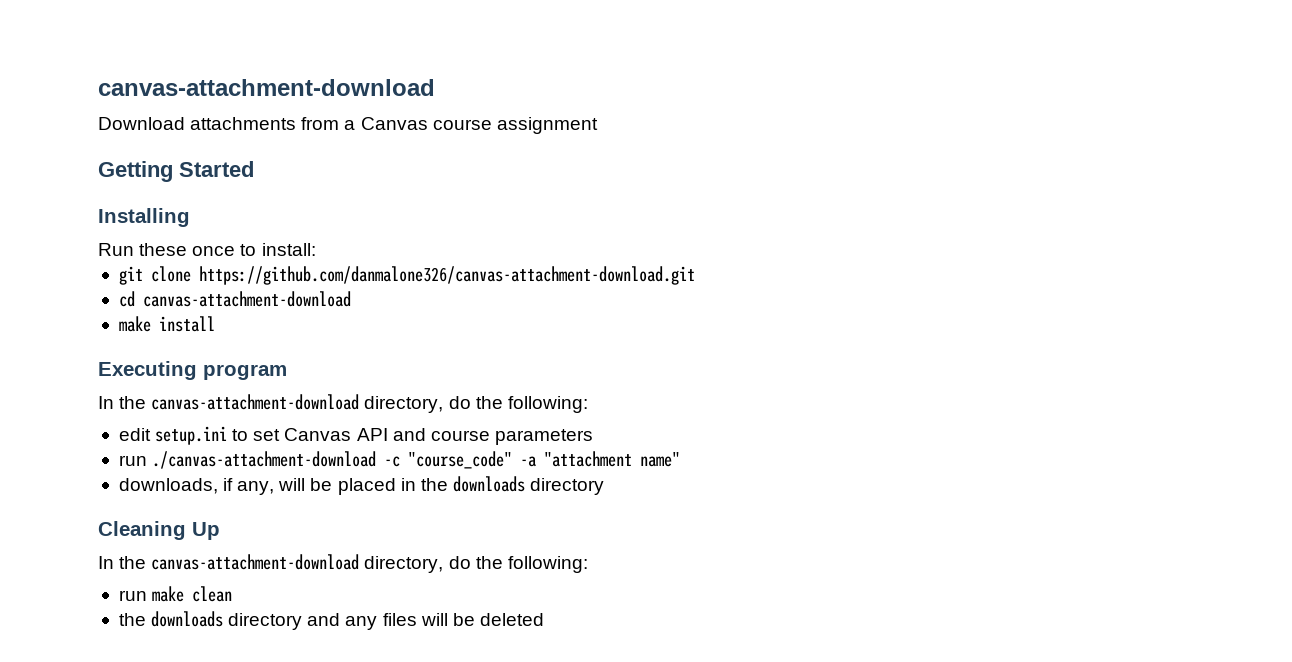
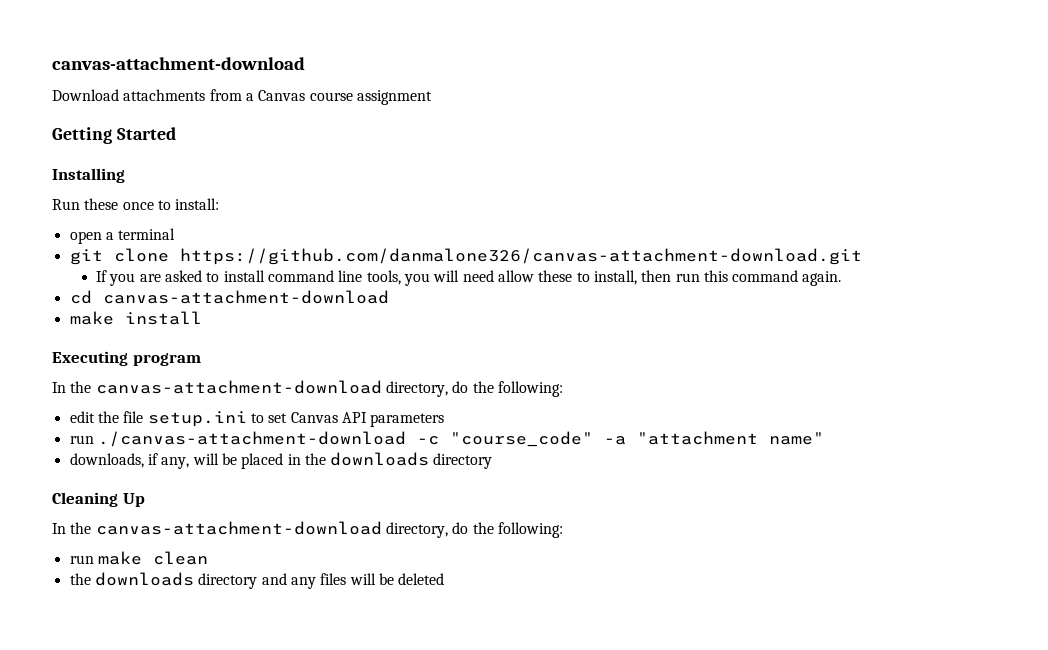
+ open a terminal
+ If you are asked to install command line tools, you will need allow these to install, then run this command again.
- edit setup.ini to set Canvas API and course parameters
+ edit the file setup.ini to set Canvas API parameters

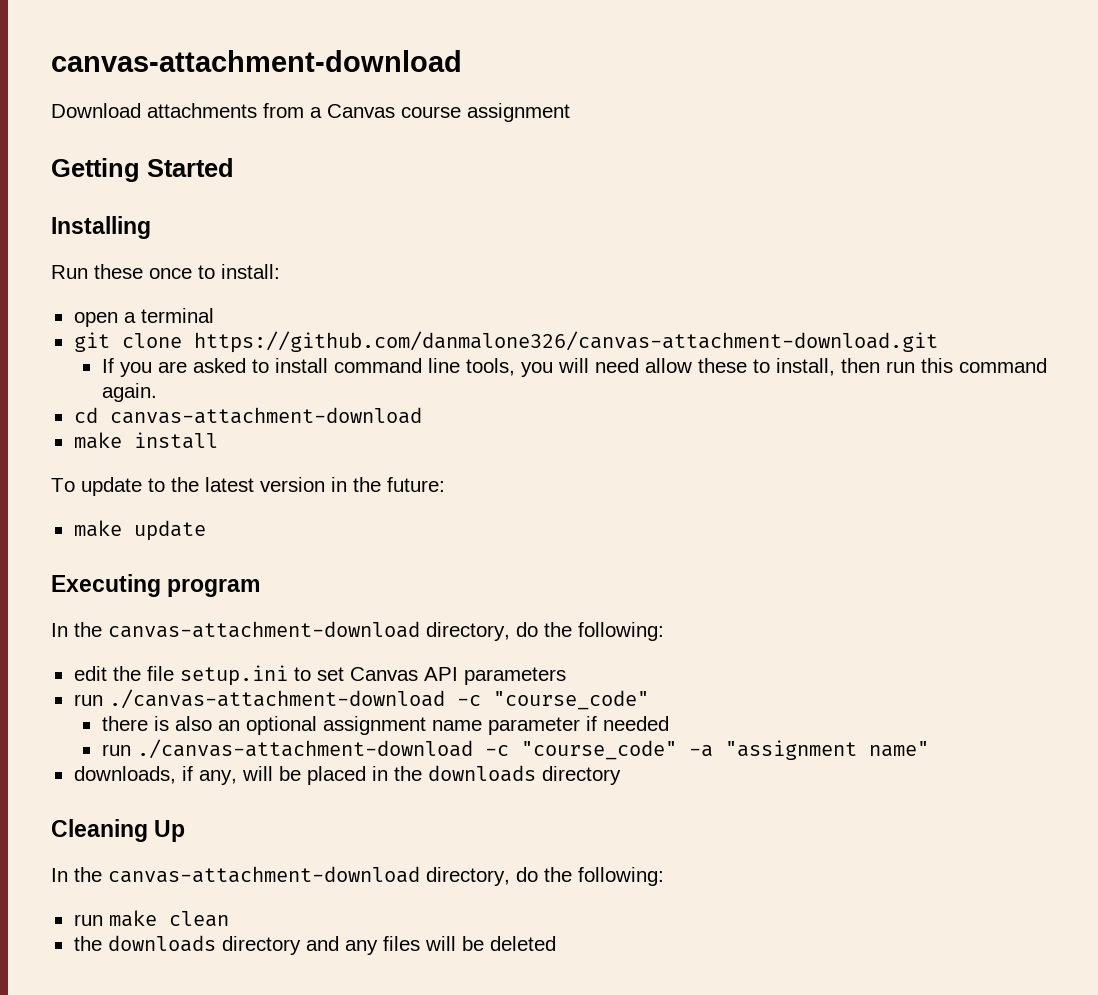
+ To update to the latest version in the future:
+ make update
  edit the file setup.ini to set Canvas API parameters
- run ./canvas-attachment-download -c "course_code" -a "attachment name"
+ run ./canvas-attachment-download -c "course_code"
+ there is also an optional assignment name parameter if needed
+ run ./canvas-attachment-download -c "course_code" -a "assignment name"

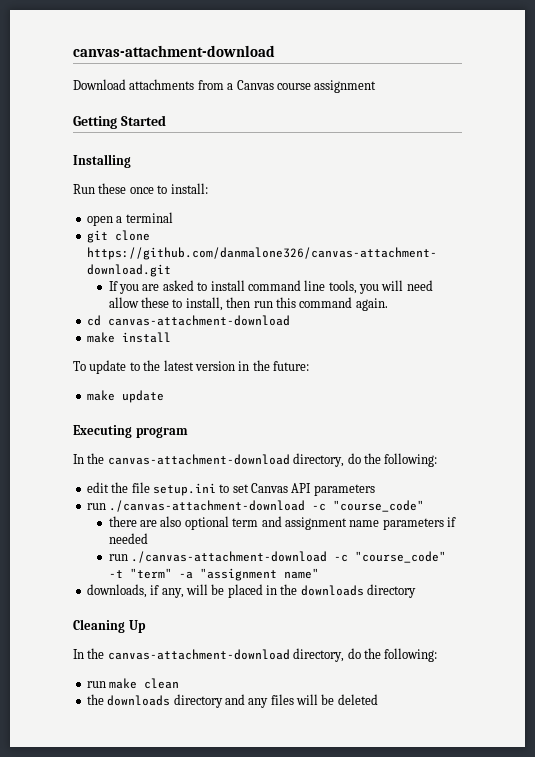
- there is also an optional assignment name parameter if needed
+ there are also optional term and assignment name parameters if needed
- run ./canvas-attachment-download -c "course_code" -a "assignment name"
+ run ./canvas-attachment-download -c "course_code" -t "term" -a "assignment name"

